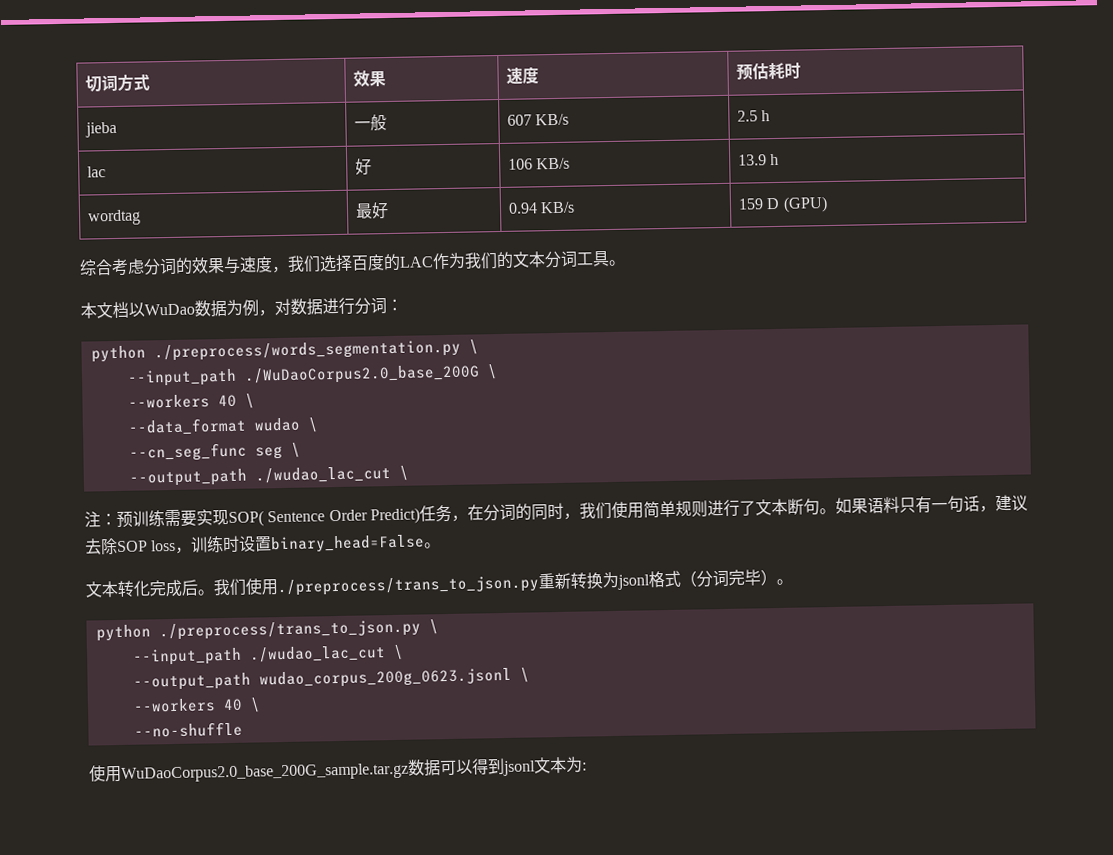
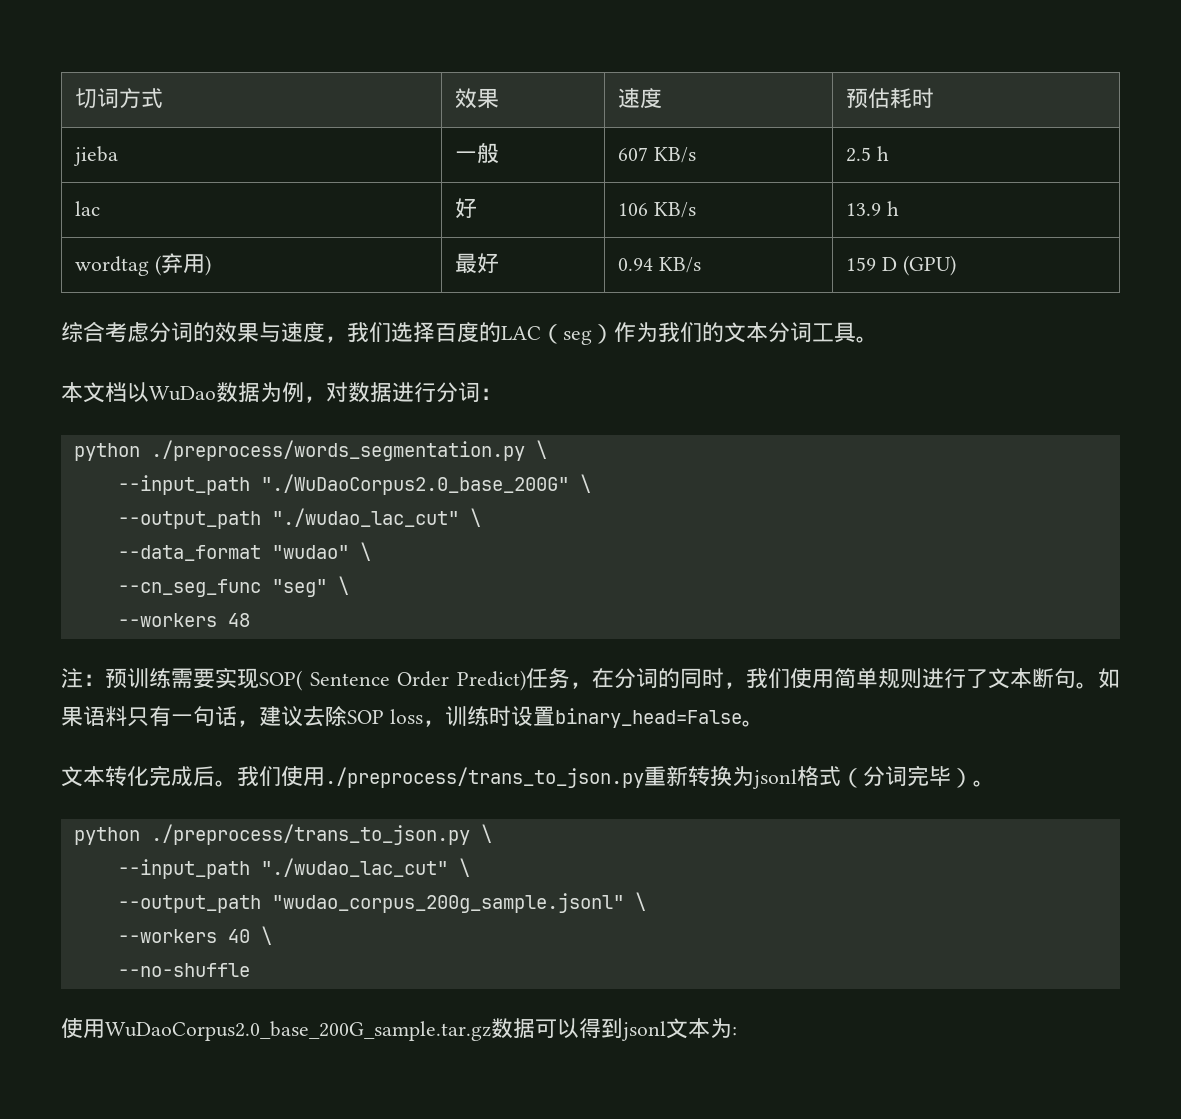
- wordtag | 最好 | 0.94 KB/s | 159 D (GPU)
+ wordtag (弃用) | 最好 | 0.94 KB/s | 159 D (GPU)
- 综合考虑分词的效果与速度，我们选择百度的LAC作为我们的文本分词工具。
+ 综合考虑分词的效果与速度，我们选择百度的LAC（seg）作为我们的文本分词工具。
- --input_path ./WuDaoCorpus2.0_base_200G \
- --workers 40 \
- --data_format wudao \
- --cn_seg_func seg \
- --output_path ./wudao_lac_cut \
+ --input_path "./WuDaoCorpus2.0_base_200G" \
+ --output_path "./wudao_lac_cut" \
+ --data_format "wudao" \
+ --cn_seg_func "seg" \
+ --workers 48
- --input_path ./wudao_lac_cut \
- --output_path wudao_corpus_200g_0623.jsonl \
+ --input_path "./wudao_lac_cut" \
+ --output_path "wudao_corpus_200g_sample.jsonl" \

